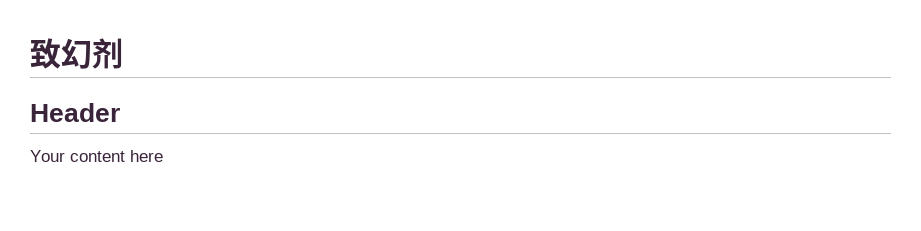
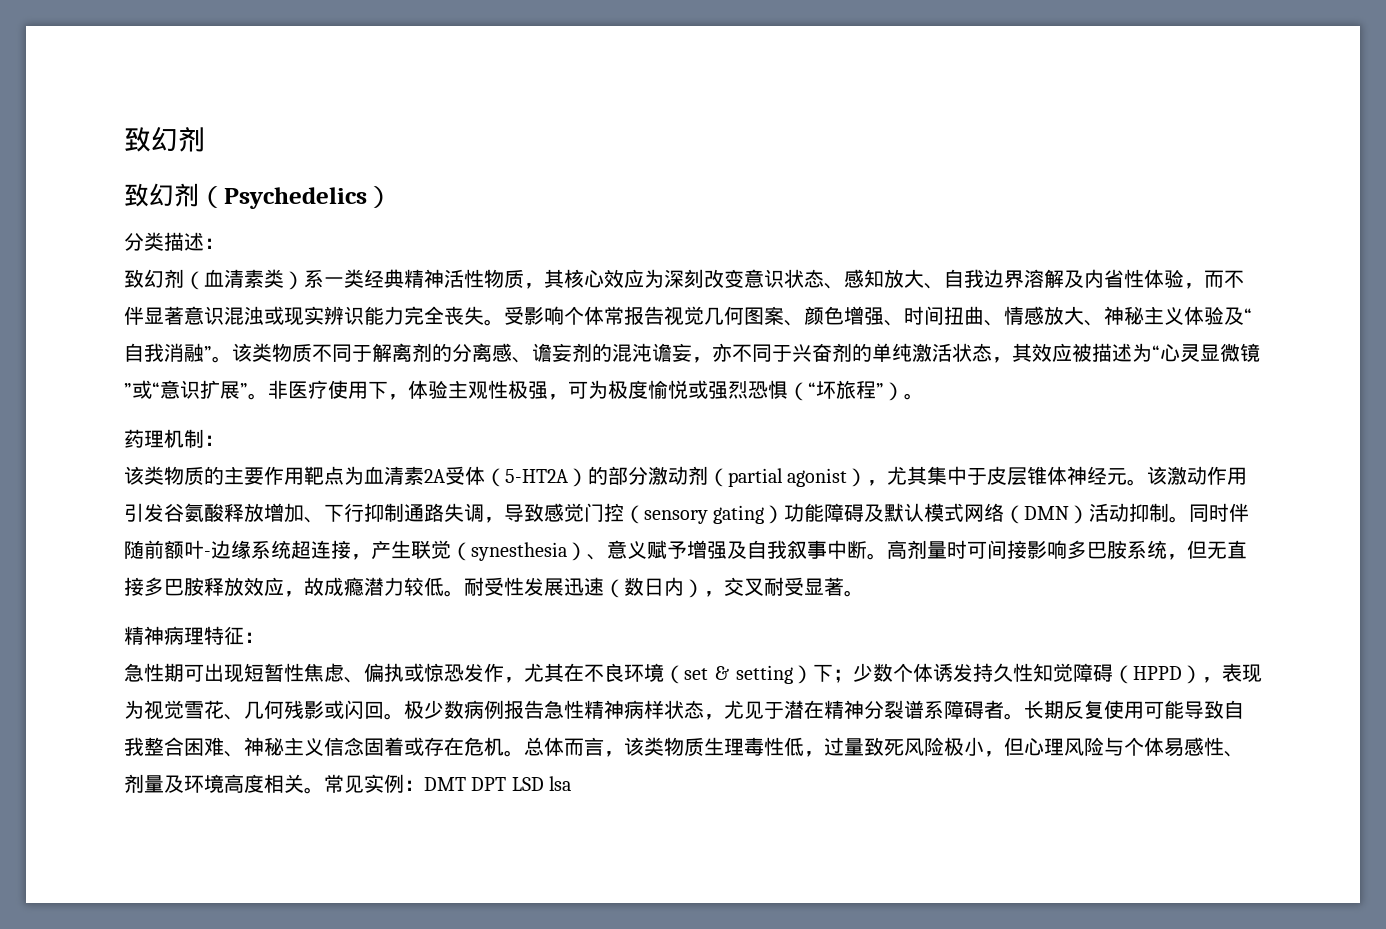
- Header
- Your content here
+ 致幻剂（Psychedelics）
+ 分类描述：
+ 致幻剂（血清素类）系一类经典精神活性物质，其核心效应为深刻改变意识状态、感知放大、自我边界溶解及内省性体验，而不伴显著意识混浊或现实辨识能力完全丧失。受影响个体常报告视觉几何图案、颜色增强、时间扭曲、情感放大、神秘主义体验及“自我消融”。该类物质不同于解离剂的分离感、谵妄剂的混沌谵妄，亦不同于兴奋剂的单纯激活状态，其效应被描述为“心灵显微镜”或“意识扩展”。非医疗使用下，体验主观性极强，可为极度愉悦或强烈恐惧（“坏旅程”）。
+ 药理机制：
+ 该类物质的主要作用靶点为血清素2A受体（5-HT2A）的部分激动剂（partial agonist），尤其集中于皮层锥体神经元。该激动作用引发谷氨酸释放增加、下行抑制通路失调，导致感觉门控（sensory gating）功能障碍及默认模式网络（DMN）活动抑制。同时伴随前额叶-边缘系统超连接，产生联觉（synesthesia）、意义赋予增强及自我叙事中断。高剂量时可间接影响多巴胺系统，但无直接多巴胺释放效应，故成瘾潜力较低。耐受性发展迅速（数日内），交叉耐受显著。
+ 精神病理特征：
+ 急性期可出现短暂性焦虑、偏执或惊恐发作，尤其在不良环境（set & setting）下；少数个体诱发持久性知觉障碍（HPPD），表现为视觉雪花、几何残影或闪回。极少数病例报告急性精神病样状态，尤见于潜在精神分裂谱系障碍者。长期反复使用可能导致自我整合困难、神秘主义信念固着或存在危机。总体而言，该类物质生理毒性低，过量致死风险极小，但心理风险与个体易感性、剂量及环境高度相关。常见实例：DMT DPT LSD lsa

